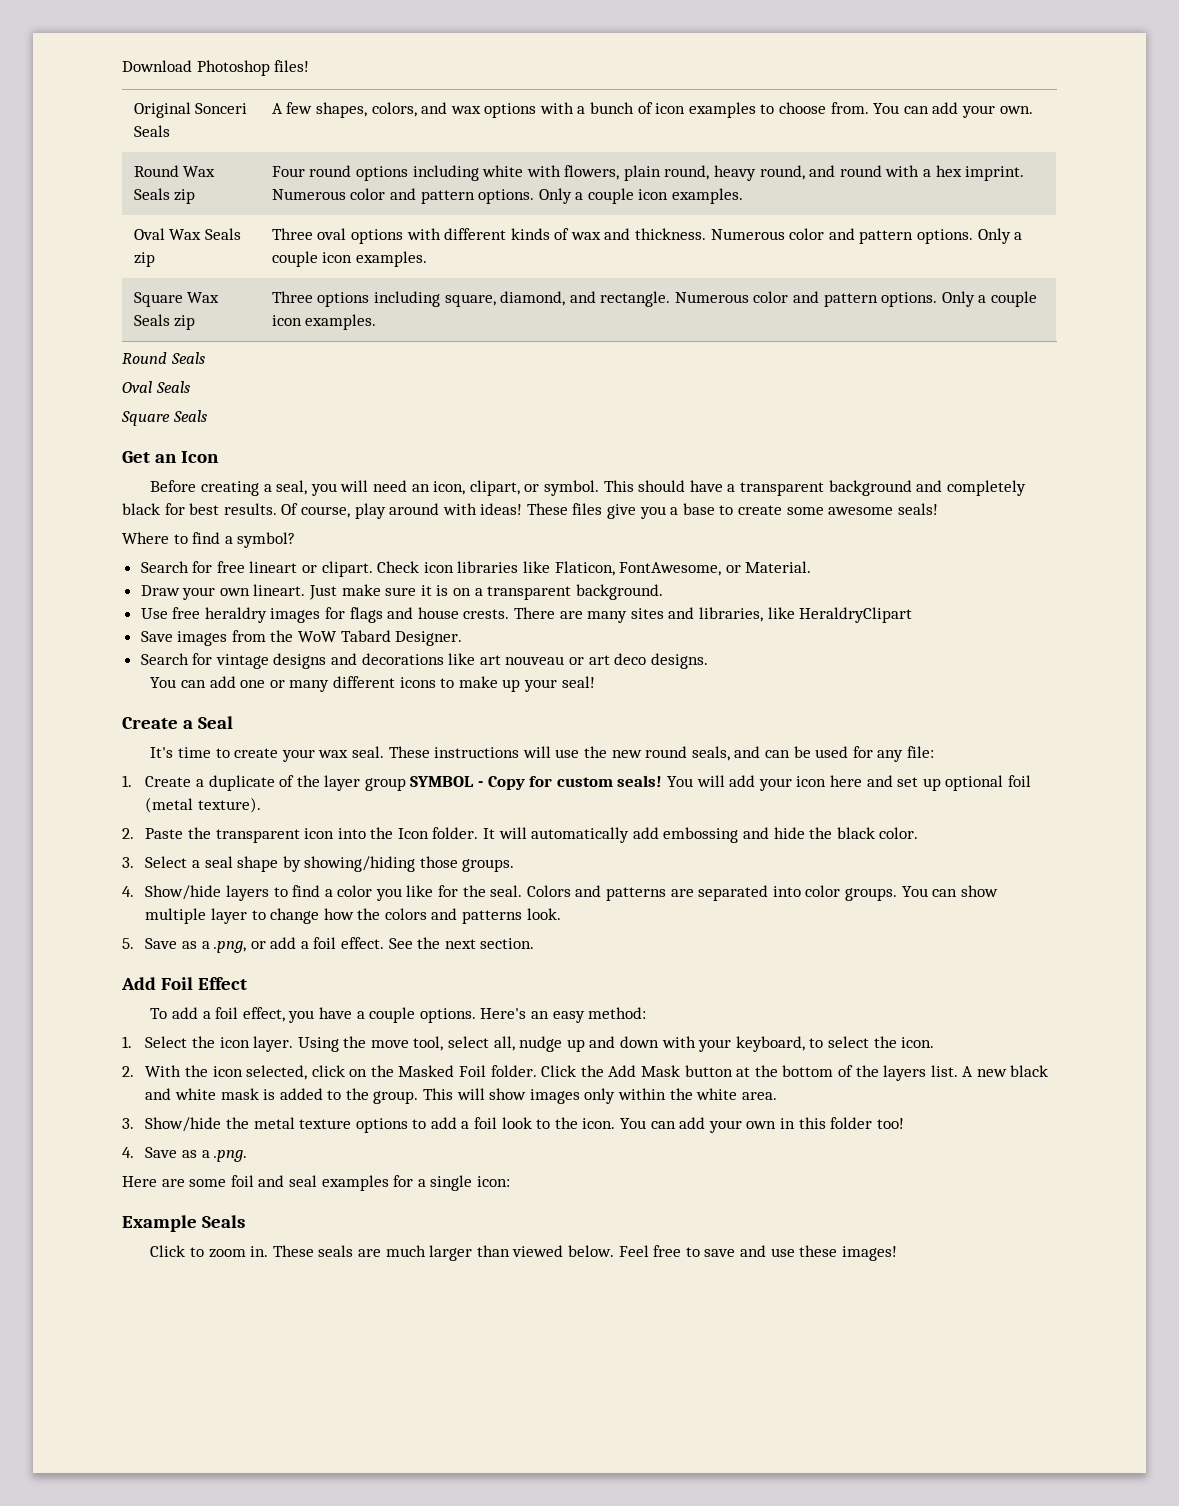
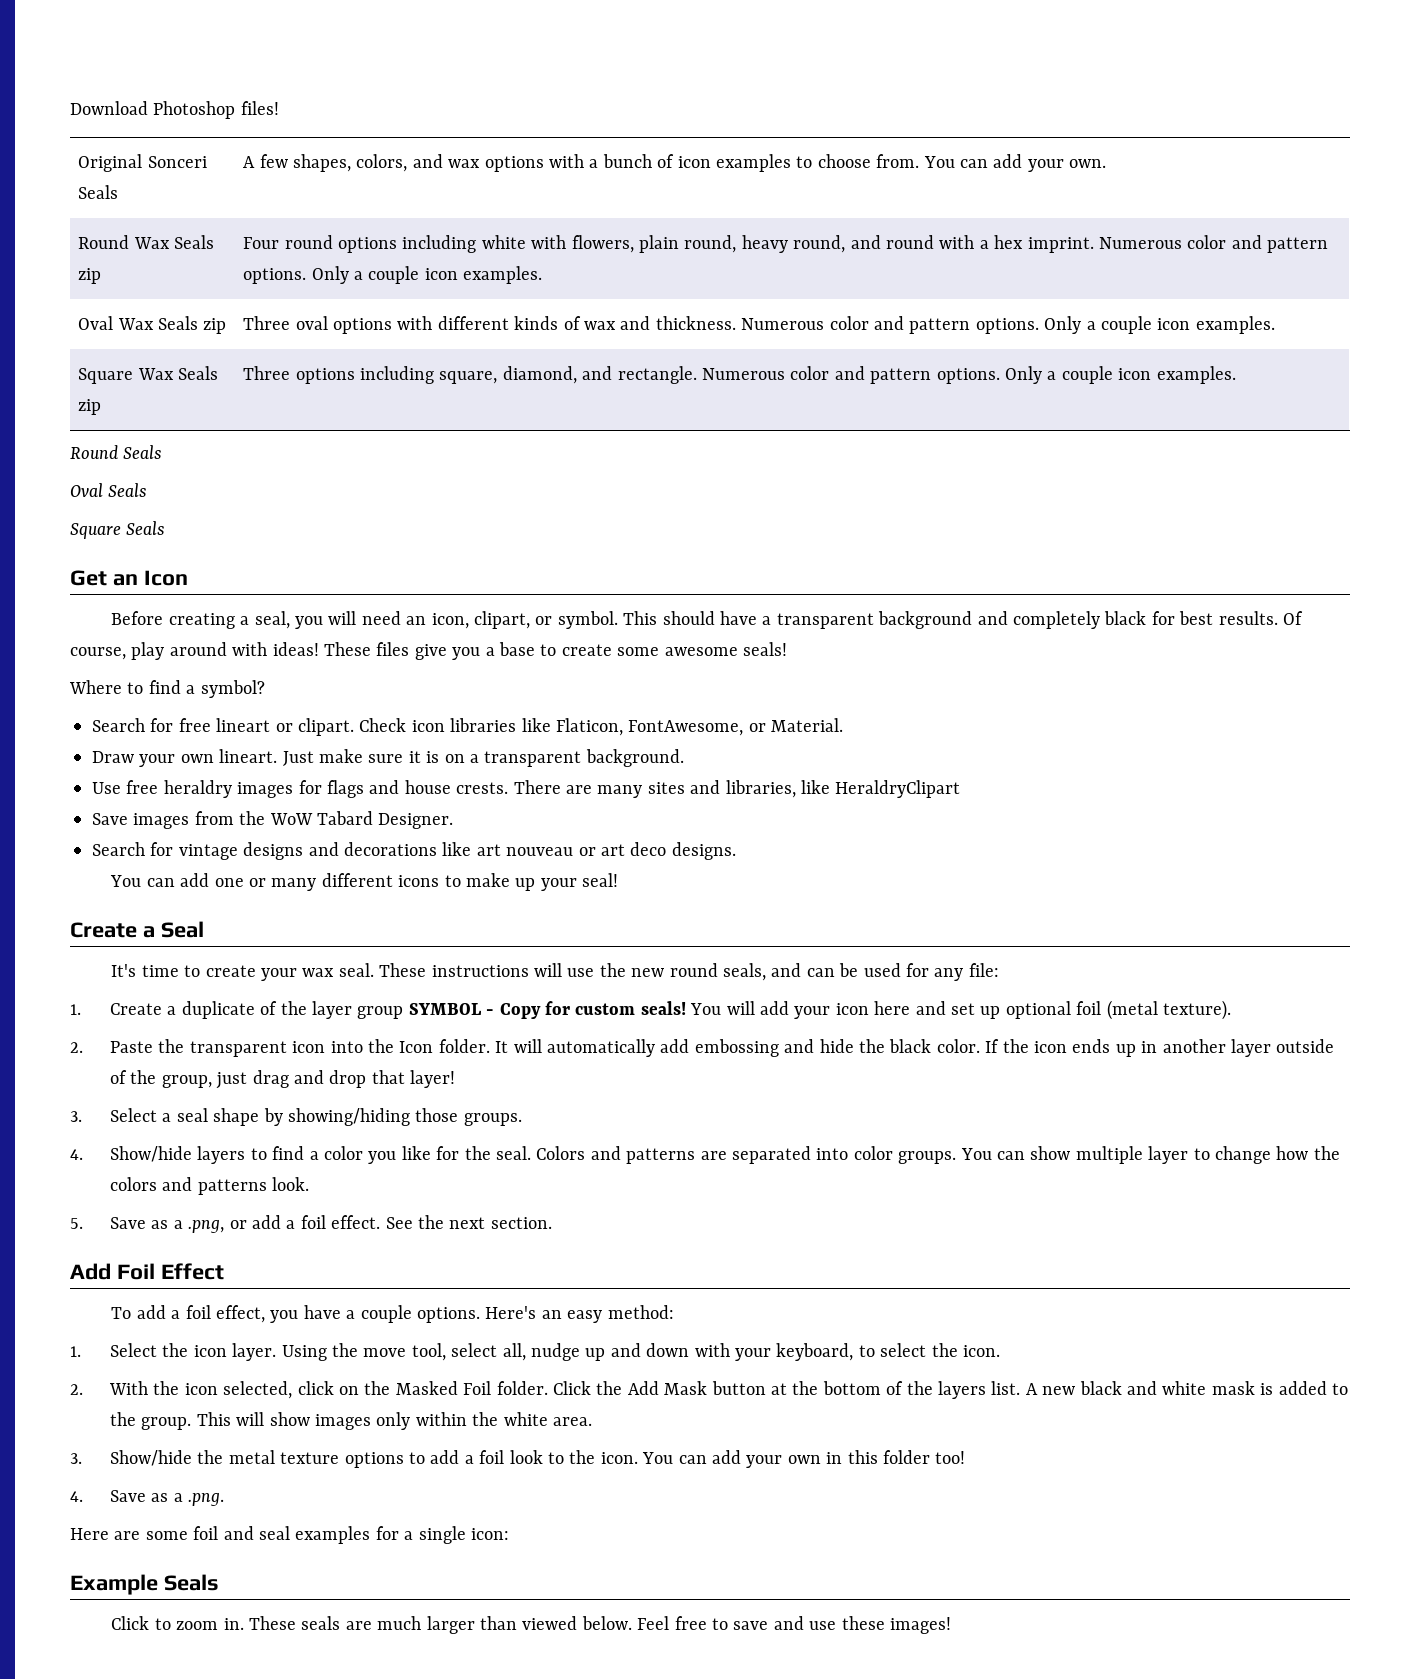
+ If the icon ends up in another layer outside of the group, just drag and drop that layer!

